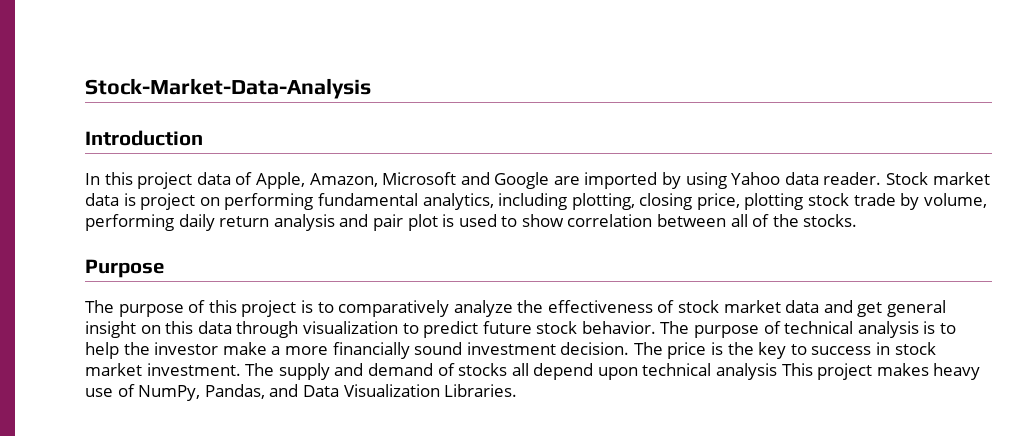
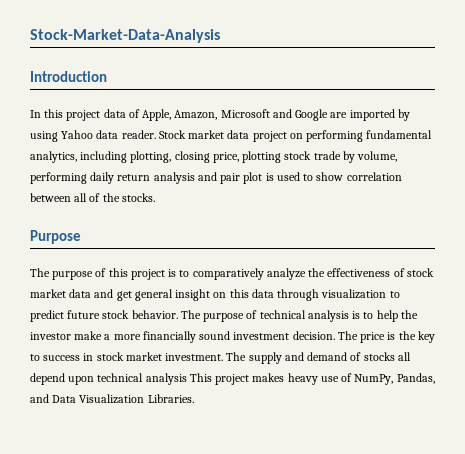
- Stock market data is project on performing fundamental analytics, including plotting, closing price, plotting stock trade by volume, performing daily return analysis and pair plot is used to show correlation between all of the stocks.
+ Stock market data project on performing fundamental analytics, including plotting, closing price, plotting stock trade by volume, performing daily return analysis and pair plot is used to show correlation between all of the stocks.

